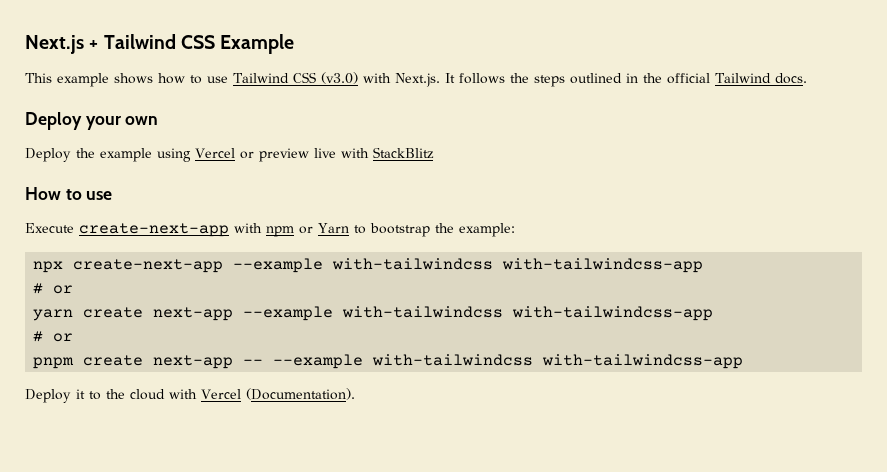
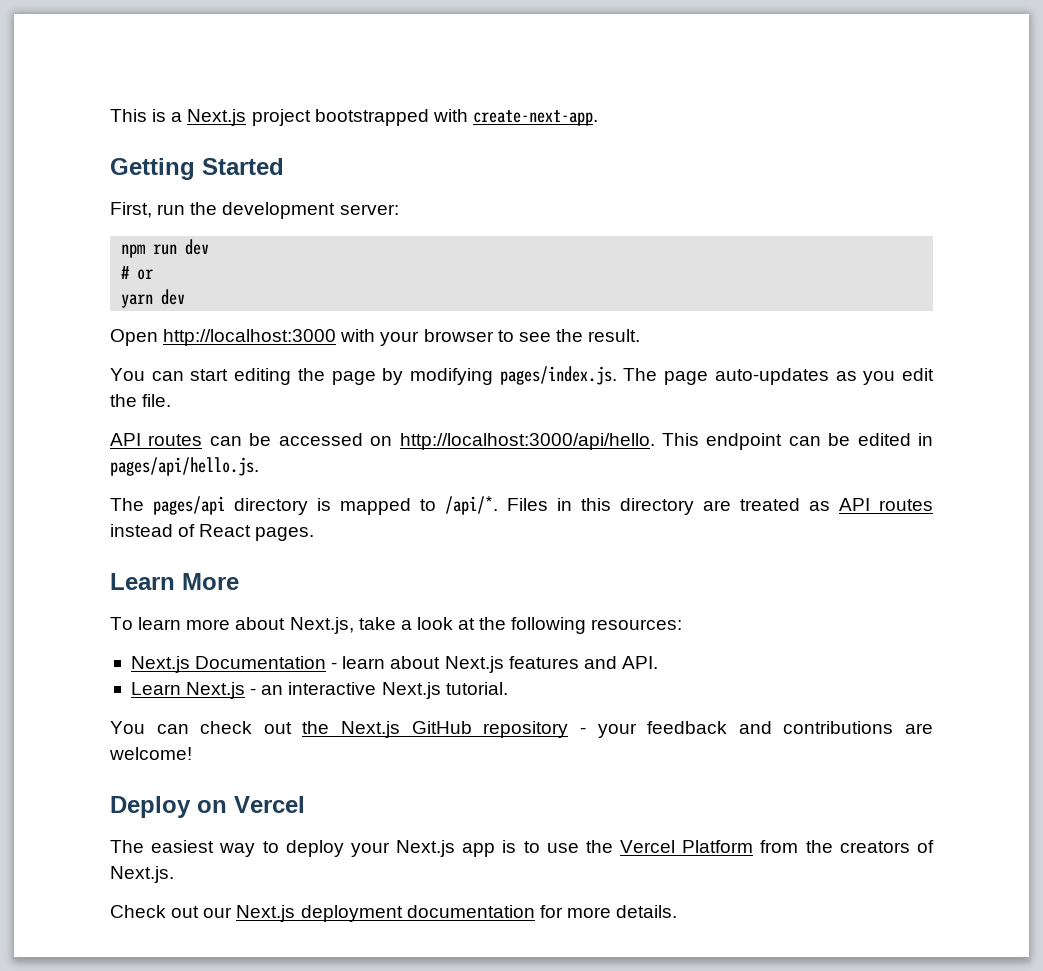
- Next.js + Tailwind CSS Example
- This example shows how to use Tailwind CSS (v3.0) with Next.js. It follows the steps outlined in the official Tailwind docs.
- Deploy your own
- Deploy the example using Vercel or preview live with StackBlitz
- How to use
- Execute create-next-app with npm or Yarn to bootstrap the example:
- npx create-next-app --example with-tailwindcss with-tailwindcss-app
+ This is a Next.js project bootstrapped with create-next-app.
+ Getting Started
+ First, run the development server:
+ npm run dev
  # or
- yarn create next-app --example with-tailwindcss with-tailwindcss-app
- # or
- pnpm create next-app -- --example with-tailwindcss with-tailwindcss-app
- Deploy it to the cloud with Vercel (Documentation).
+ yarn dev
+ Open http://localhost:3000 with your browser to see the result.
+ You can start editing the page by modifying pages/index.js. The page auto-updates as you edit the file.
+ API routes can be accessed on http://localhost:3000/api/hello. This endpoint can be edited in pages/api/hello.js.
+ The pages/api directory is mapped to /api/*. Files in this directory are treated as API routes instead of React pages.
+ Learn More
+ To learn more about Next.js, take a look at the following resources:
+ Next.js Documentation - learn about Next.js features and API.
+ Learn Next.js - an interactive Next.js tutorial.
+ You can check out the Next.js GitHub repository - your feedback and contributions are welcome!
+ Deploy on Vercel
+ The easiest way to deploy your Next.js app is to use the Vercel Platform from the creators of Next.js.
+ Check out our Next.js deployment documentation for more details.

